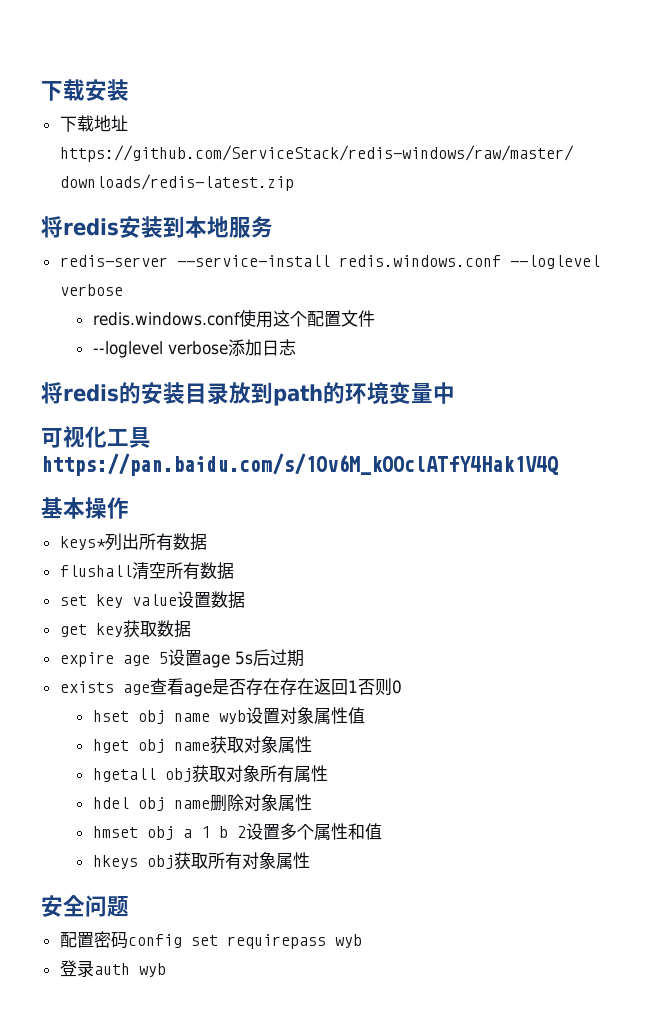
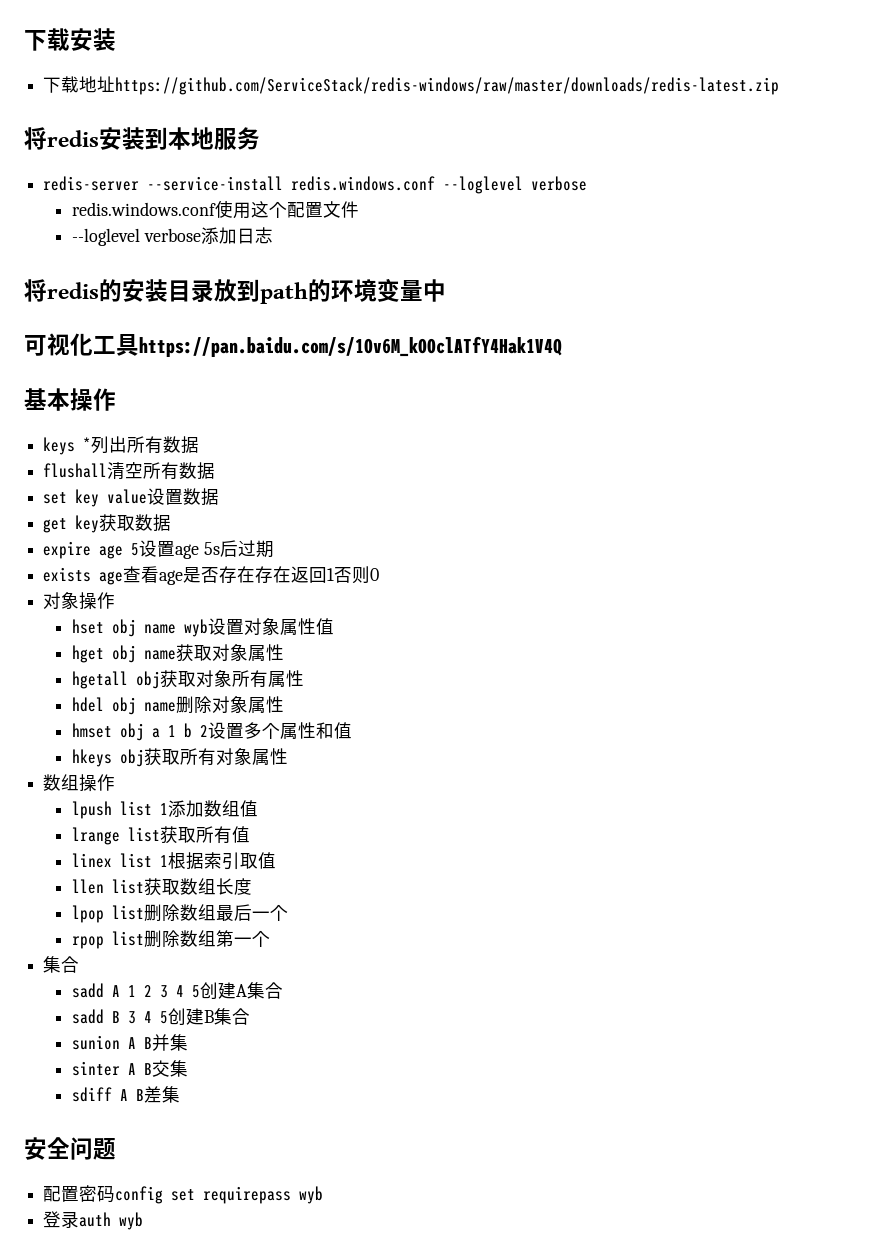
- keys*列出所有数据
+ keys *列出所有数据
+ 对象操作
+ 数组操作
+ lpush list 1添加数组值
+ lrange list获取所有值
+ linex list 1根据索引取值
+ llen list获取数组长度
+ lpop list删除数组最后一个
+ rpop list删除数组第一个
+ 集合
+ sadd A 1 2 3 4 5创建A集合
+ sadd B 3 4 5创建B集合
+ sunion A B并集
+ sinter A B交集
+ sdiff A B差集

